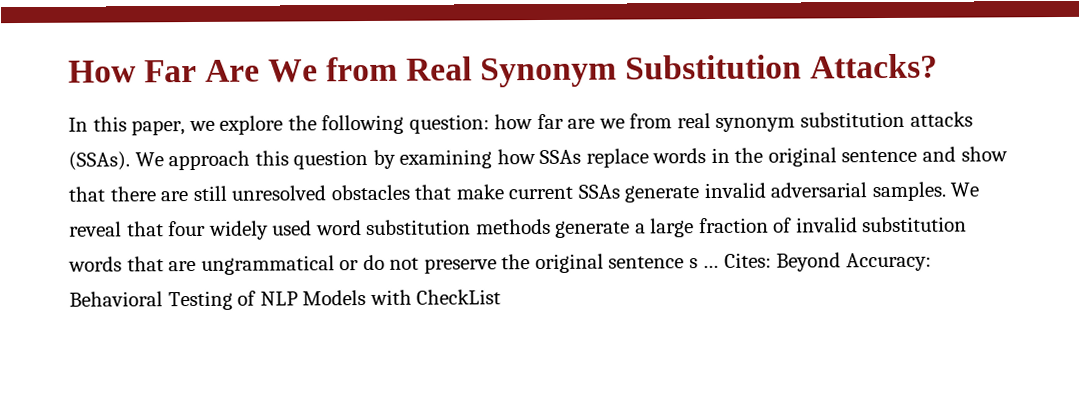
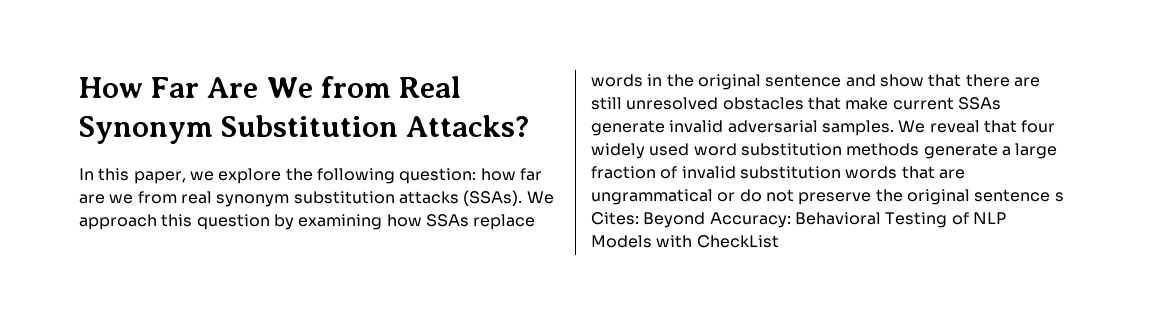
- We reveal that four widely used word substitution methods generate a large fraction of invalid substitution words that are ungrammatical or do not preserve the original sentence s … Cites: Beyond Accuracy: Behavioral Testing of NLP Models with CheckList
+ We reveal that four widely used word substitution methods generate a large fraction of invalid substitution words that are ungrammatical or do not preserve the original sentence s Cites: Beyond Accuracy: Behavioral Testing of NLP Models with CheckList

